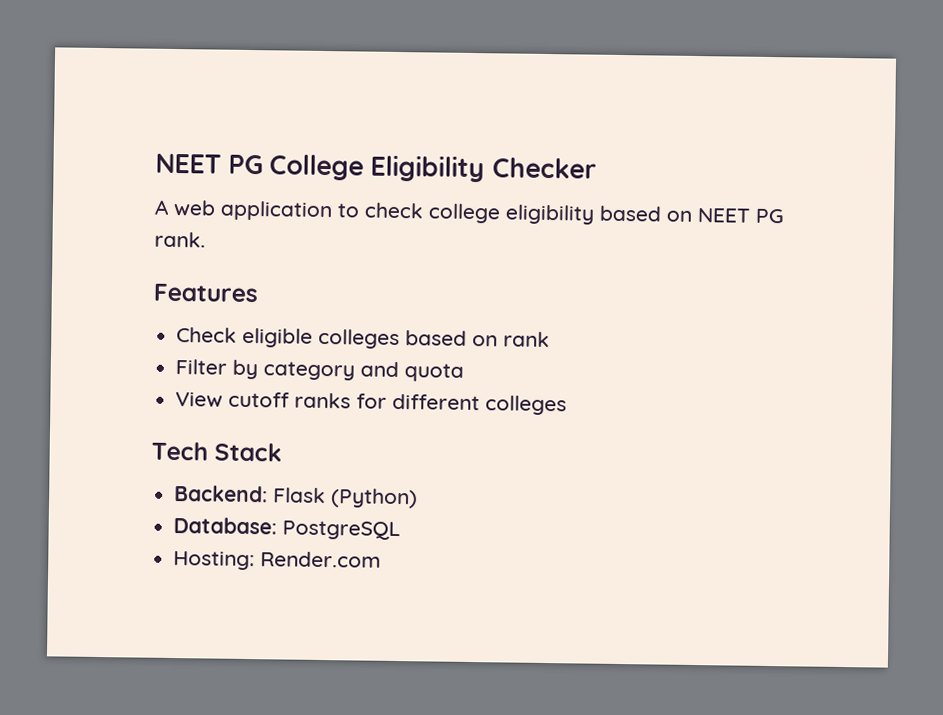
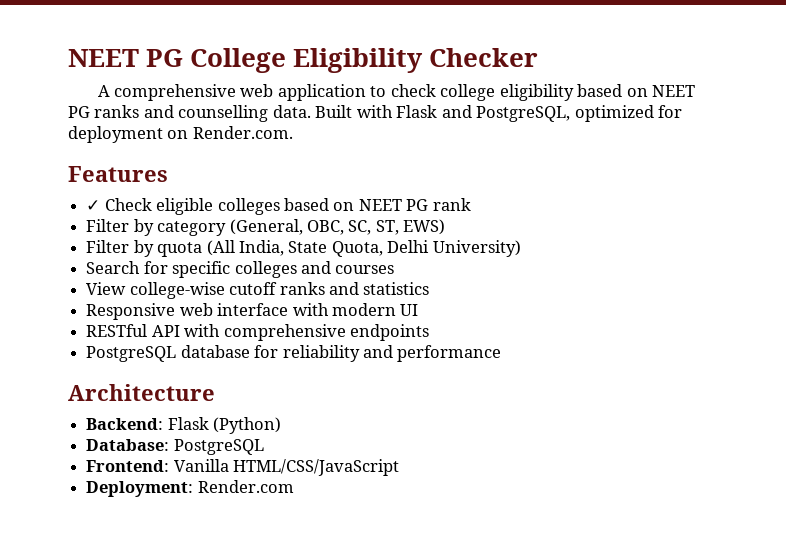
- A web application to check college eligibility based on NEET PG rank.
+ A comprehensive web application to check college eligibility based on NEET PG ranks and counselling data. Built with Flask and PostgreSQL, optimized for deployment on Render.com.
- Check eligible colleges based on rank
+ ✓ Check eligible colleges based on NEET PG rank
- Filter by category and quota
+ Filter by category (General, OBC, SC, ST, EWS)
+ Filter by quota (All India, State Quota, Delhi University)
+ Search for specific colleges and courses
- View cutoff ranks for different colleges
- Tech Stack
+ View college-wise cutoff ranks and statistics
+ Responsive web interface with modern UI
+ RESTful API with comprehensive endpoints
+ PostgreSQL database for reliability and performance
+ Architecture
- Hosting: Render.com
+ Frontend: Vanilla HTML/CSS/JavaScript
+ Deployment: Render.com

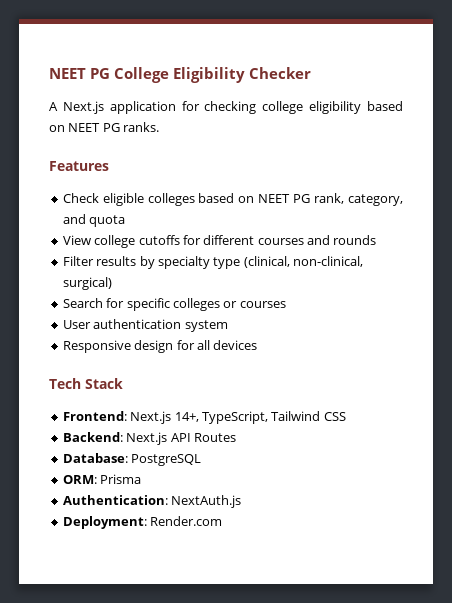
- A comprehensive web application to check college eligibility based on NEET PG ranks and counselling data. Built with Flask and PostgreSQL, optimized for deployment on Render.com.
+ A Next.js application for checking college eligibility based on NEET PG ranks.
- ✓ Check eligible colleges based on NEET PG rank
- Filter by category (General, OBC, SC, ST, EWS)
- Filter by quota (All India, State Quota, Delhi University)
+ Check eligible colleges based on NEET PG rank, category, and quota
+ View college cutoffs for different courses and rounds
+ Filter results by specialty type (clinical, non-clinical, surgical)
- Search for specific colleges and courses
+ Search for specific colleges or courses
- View college-wise cutoff ranks and statistics
- Responsive web interface with modern UI
- RESTful API with comprehensive endpoints
- PostgreSQL database for reliability and performance
- Architecture
- Backend: Flask (Python)
+ User authentication system
+ Responsive design for all devices
+ Tech Stack
+ Frontend: Next.js 14+, TypeScript, Tailwind CSS
+ Backend: Next.js API Routes
  Database: PostgreSQL
- Frontend: Vanilla HTML/CSS/JavaScript
+ ORM: Prisma
+ Authentication: NextAuth.js

